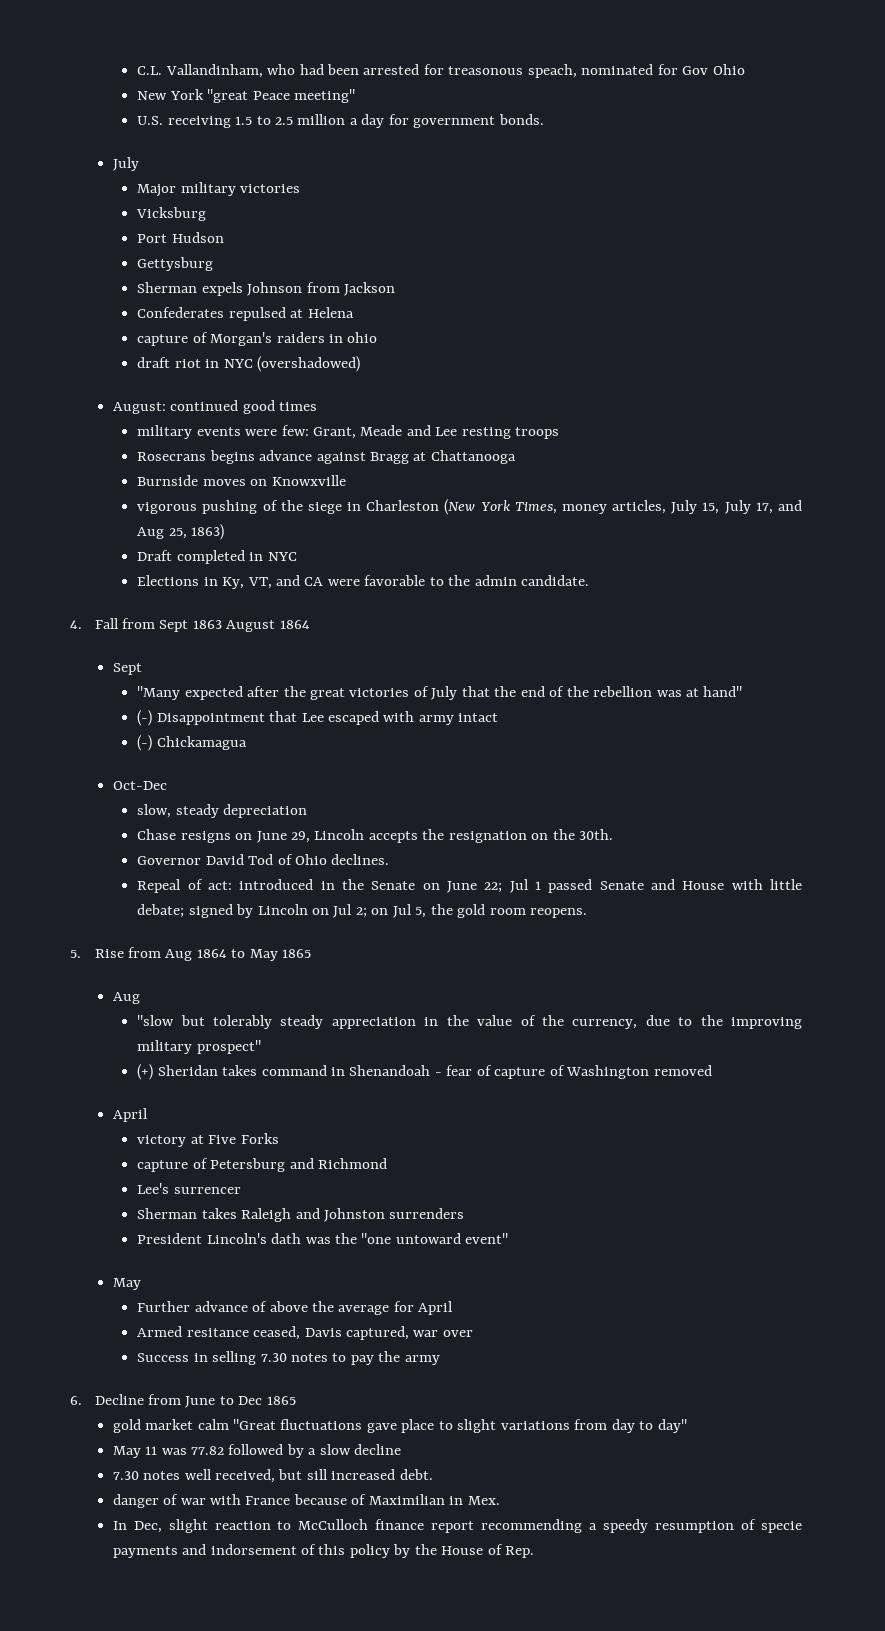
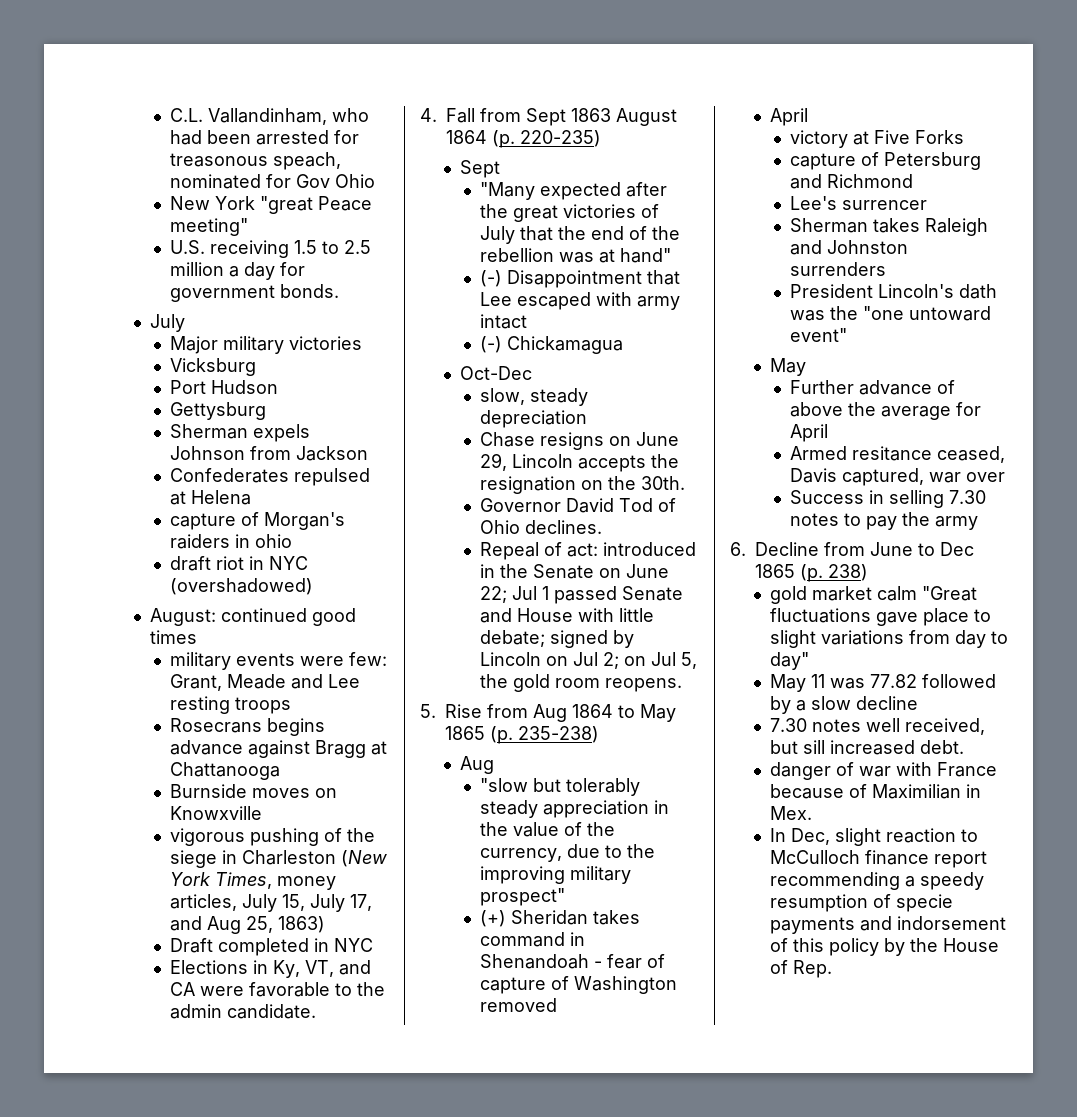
- 4. Fall from Sept 1863 August 1864
+ 4. Fall from Sept 1863 August 1864 (p. 220-235)
- 5. Rise from Aug 1864 to May 1865
+ 5. Rise from Aug 1864 to May 1865 (p. 235-238)
- 6. Decline from June to Dec 1865
+ 6. Decline from June to Dec 1865 (p. 238)

